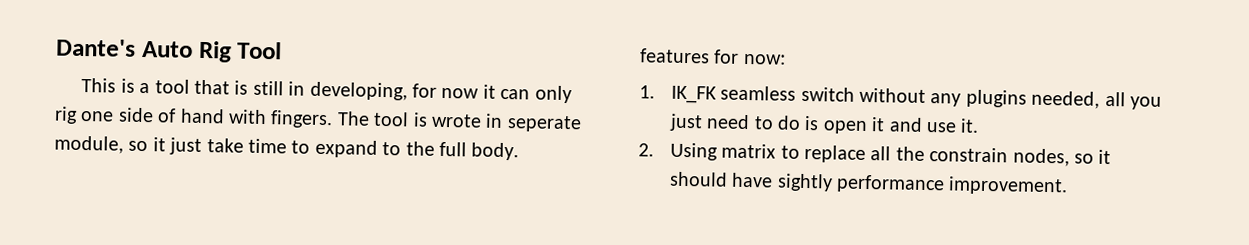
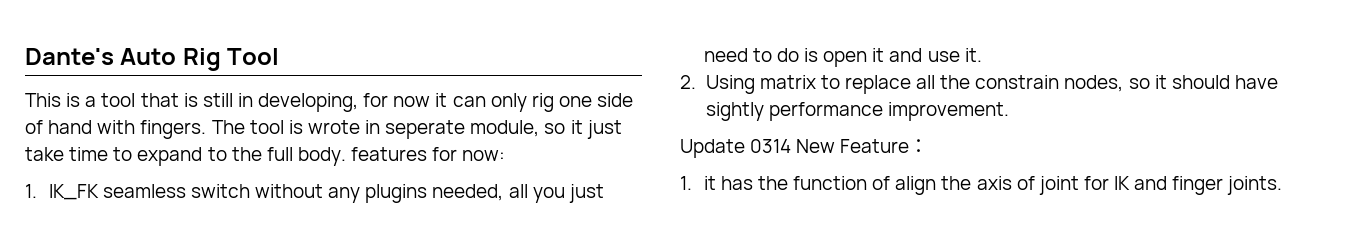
+ Update 0314 New Feature：
+ 1. it has the function of align the axis of joint for IK and finger joints.

